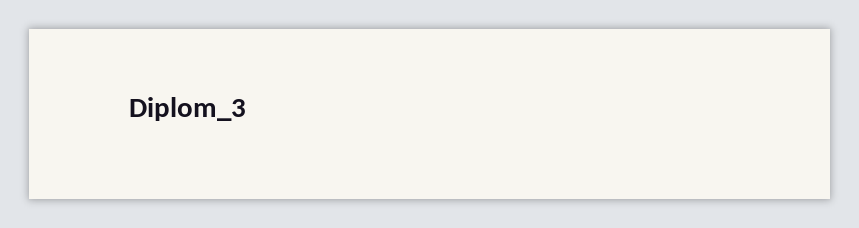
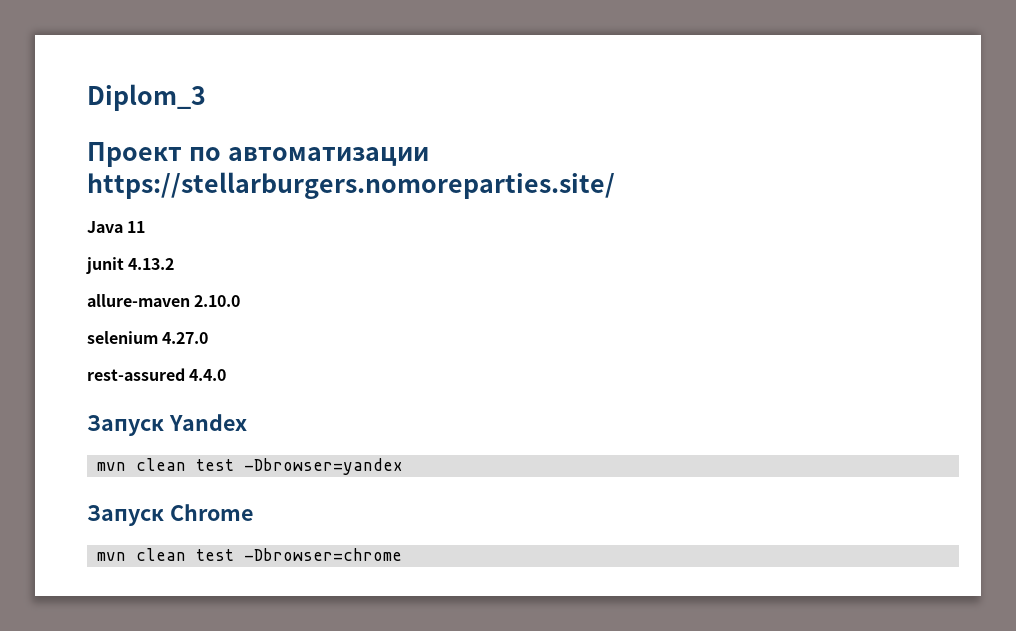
+ Проект по автоматизации https://stellarburgers.nomoreparties.site/
+ Java 11
+ junit 4.13.2
+ allure-maven 2.10.0
+ selenium 4.27.0
+ rest-assured 4.4.0
+ Запуск Yandex
+ mvn clean test -Dbrowser=yandex
+ Запуск Chrome
+ mvn clean test -Dbrowser=chrome

